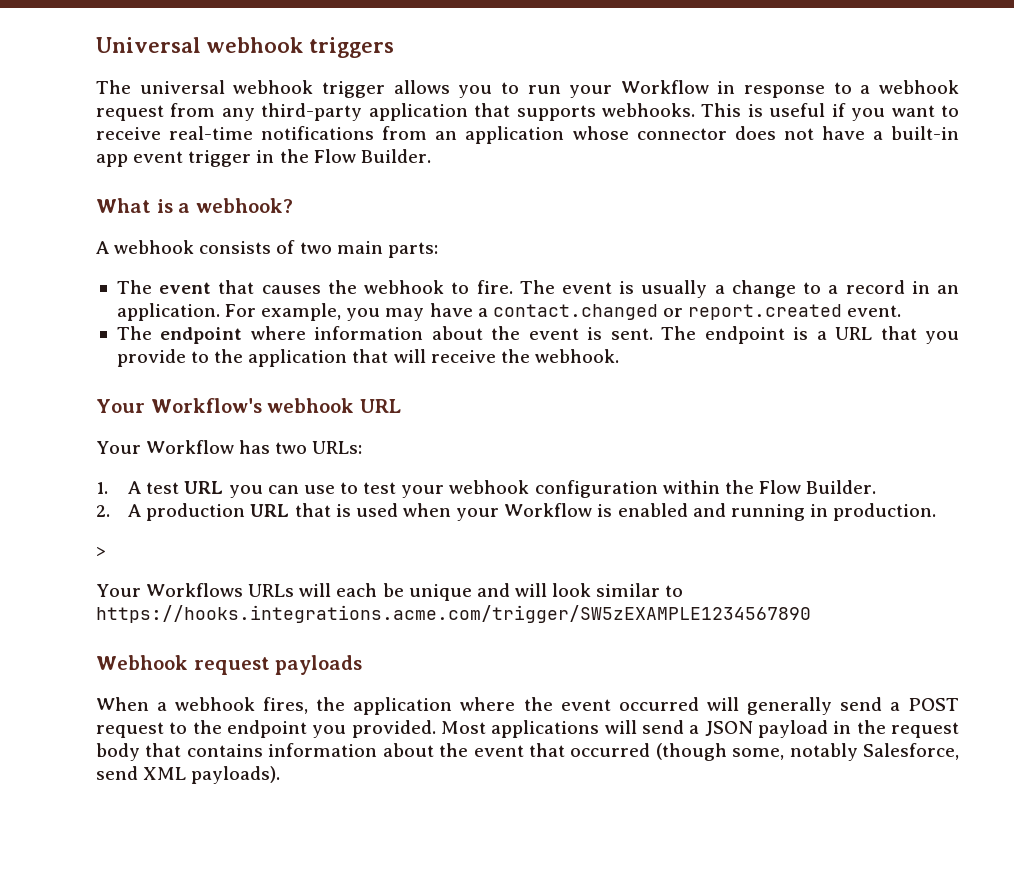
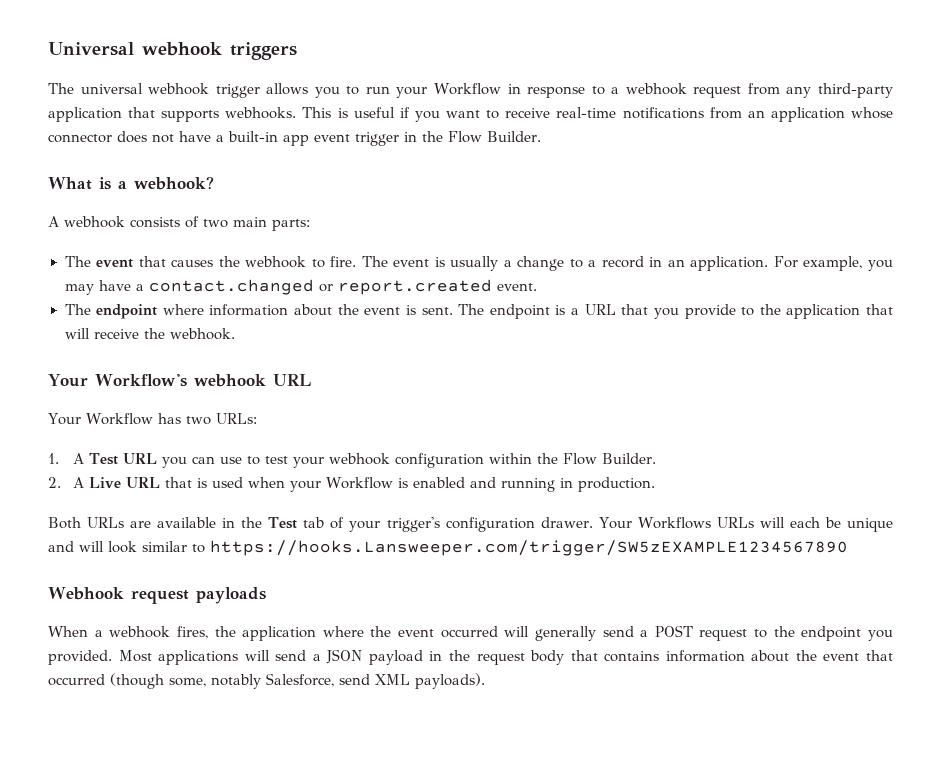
- 1. A test URL you can use to test your webhook configuration within the Flow Builder.
+ 1. A Test URL you can use to test your webhook configuration within the Flow Builder.
- 2. A production URL that is used when your Workflow is enabled and running in production.
+ 2. A Live URL that is used when your Workflow is enabled and running in production.
- >
- Your Workflows URLs will each be unique and will look similar to https://hooks.integrations.acme.com/trigger/SW5zEXAMPLE1234567890
+ Both URLs are available in the Test tab of your trigger's configuration drawer. Your Workflows URLs will each be unique and will look similar to https://hooks.Lansweeper.com/trigger/SW5zEXAMPLE1234567890

